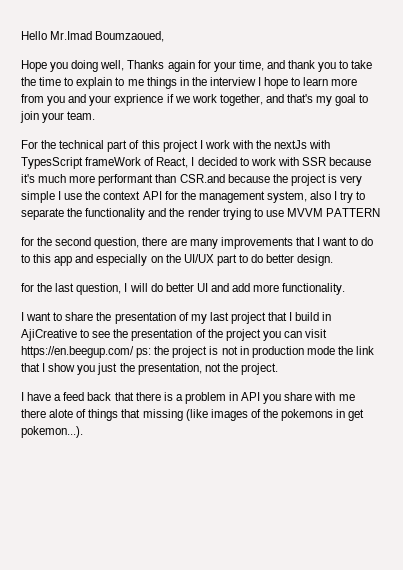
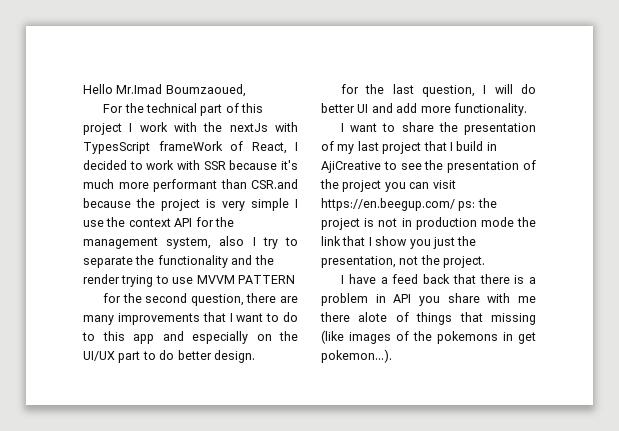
- Hope you doing well, Thanks again for your time, and thank you to take the time to explain to me things in the interview I hope to learn more from you and your exprience if we work together, and that's my goal to join your team.

